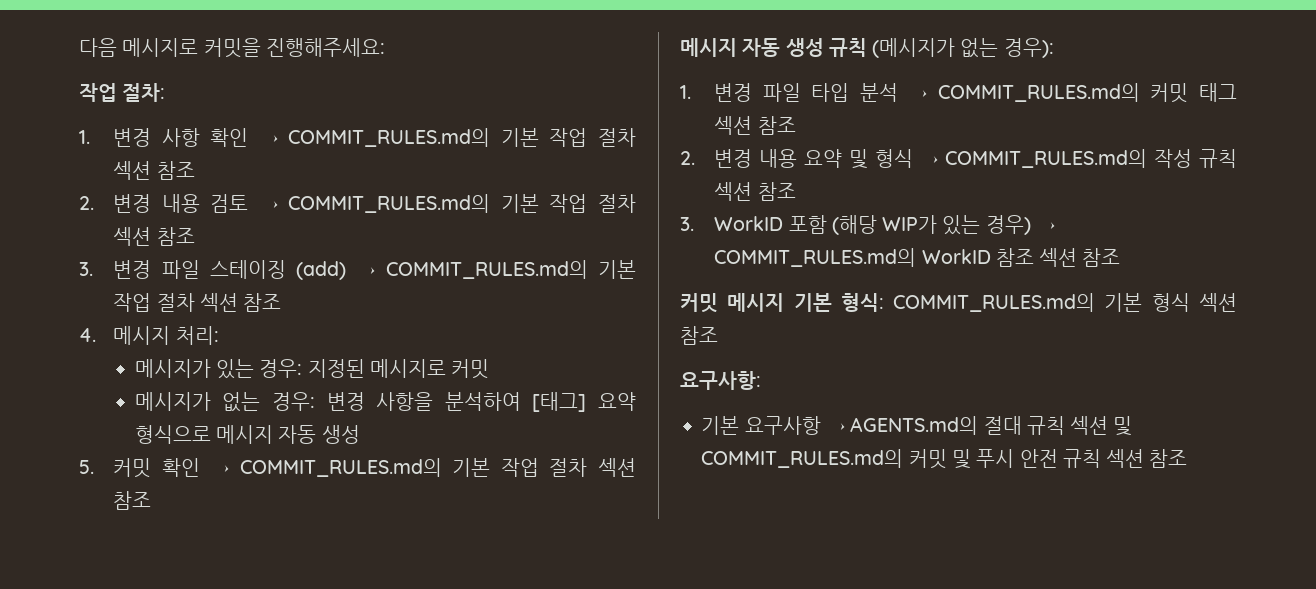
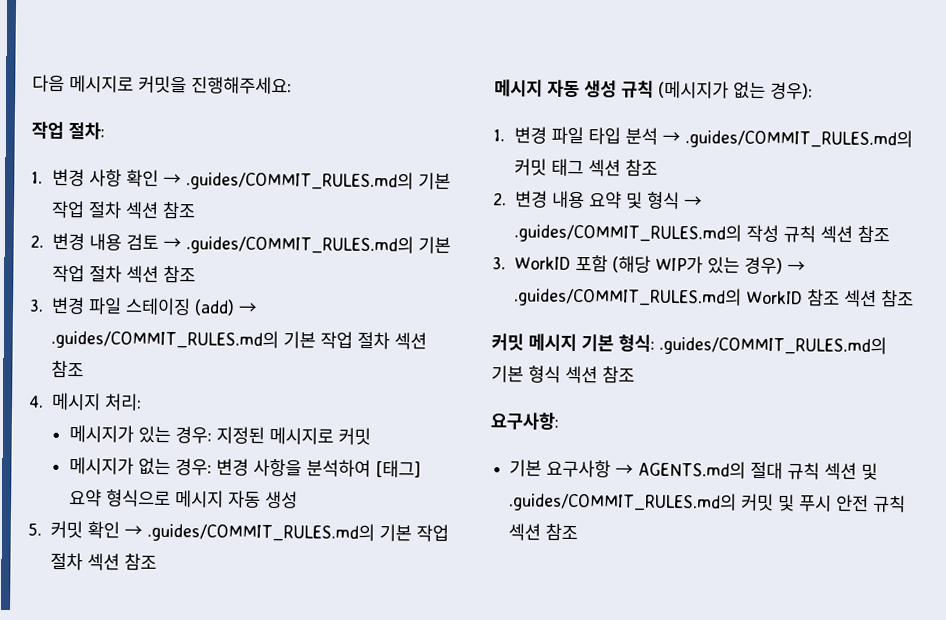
- 1. 변경 사항 확인 → COMMIT_RULES.md의 기본 작업 절차 섹션 참조
+ 1. 변경 사항 확인 → .guides/COMMIT_RULES.md의 기본 작업 절차 섹션 참조
- 2. 변경 내용 검토 → COMMIT_RULES.md의 기본 작업 절차 섹션 참조
+ 2. 변경 내용 검토 → .guides/COMMIT_RULES.md의 기본 작업 절차 섹션 참조
- 3. 변경 파일 스테이징 (add) → COMMIT_RULES.md의 기본 작업 절차 섹션 참조
+ 3. 변경 파일 스테이징 (add) → .guides/COMMIT_RULES.md의 기본 작업 절차 섹션 참조
- 5. 커밋 확인 → COMMIT_RULES.md의 기본 작업 절차 섹션 참조
+ 5. 커밋 확인 → .guides/COMMIT_RULES.md의 기본 작업 절차 섹션 참조
- 1. 변경 파일 타입 분석 → COMMIT_RULES.md의 커밋 태그 섹션 참조
+ 1. 변경 파일 타입 분석 → .guides/COMMIT_RULES.md의 커밋 태그 섹션 참조
- 2. 변경 내용 요약 및 형식 → COMMIT_RULES.md의 작성 규칙 섹션 참조
+ 2. 변경 내용 요약 및 형식 → .guides/COMMIT_RULES.md의 작성 규칙 섹션 참조
- 3. WorkID 포함 (해당 WIP가 있는 경우) → COMMIT_RULES.md의 WorkID 참조 섹션 참조
+ 3. WorkID 포함 (해당 WIP가 있는 경우) → .guides/COMMIT_RULES.md의 WorkID 참조 섹션 참조
- 커밋 메시지 기본 형식: COMMIT_RULES.md의 기본 형식 섹션 참조
+ 커밋 메시지 기본 형식: .guides/COMMIT_RULES.md의 기본 형식 섹션 참조
- 기본 요구사항 → AGENTS.md의 절대 규칙 섹션 및 COMMIT_RULES.md의 커밋 및 푸시 안전 규칙 섹션 참조
+ 기본 요구사항 → AGENTS.md의 절대 규칙 섹션 및 .guides/COMMIT_RULES.md의 커밋 및 푸시 안전 규칙 섹션 참조

